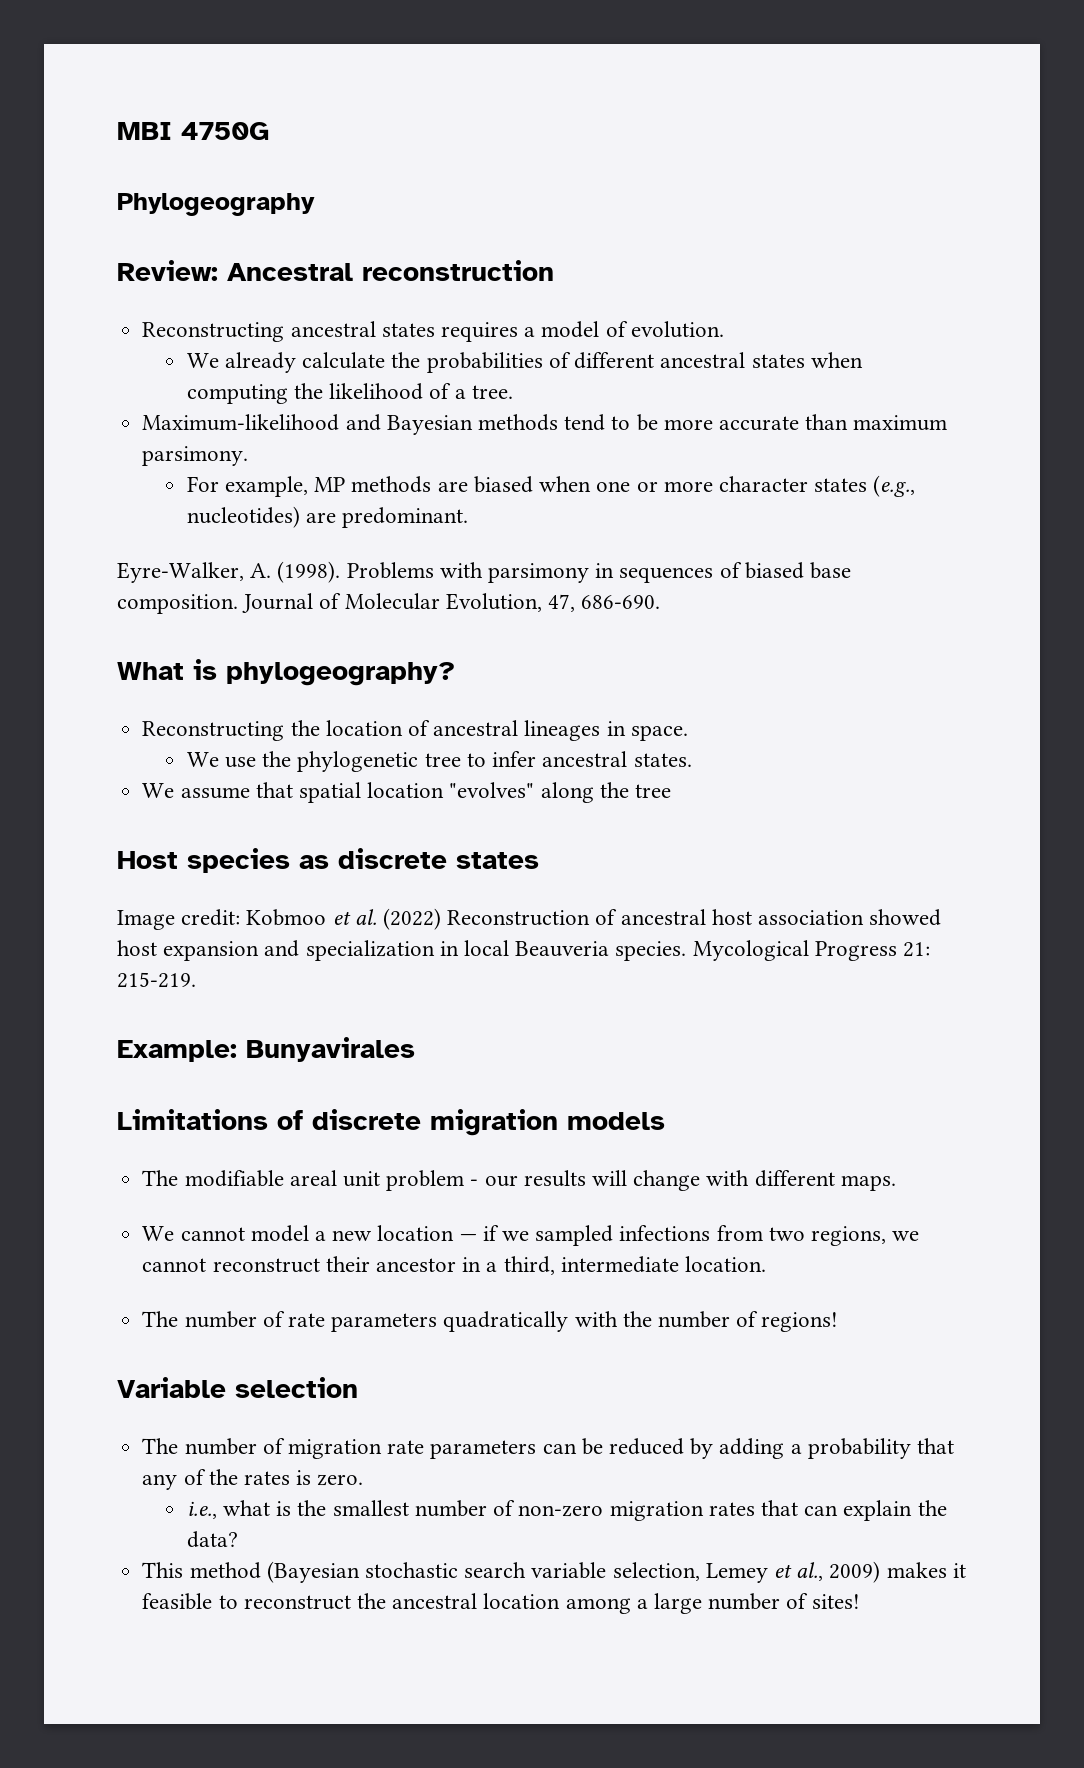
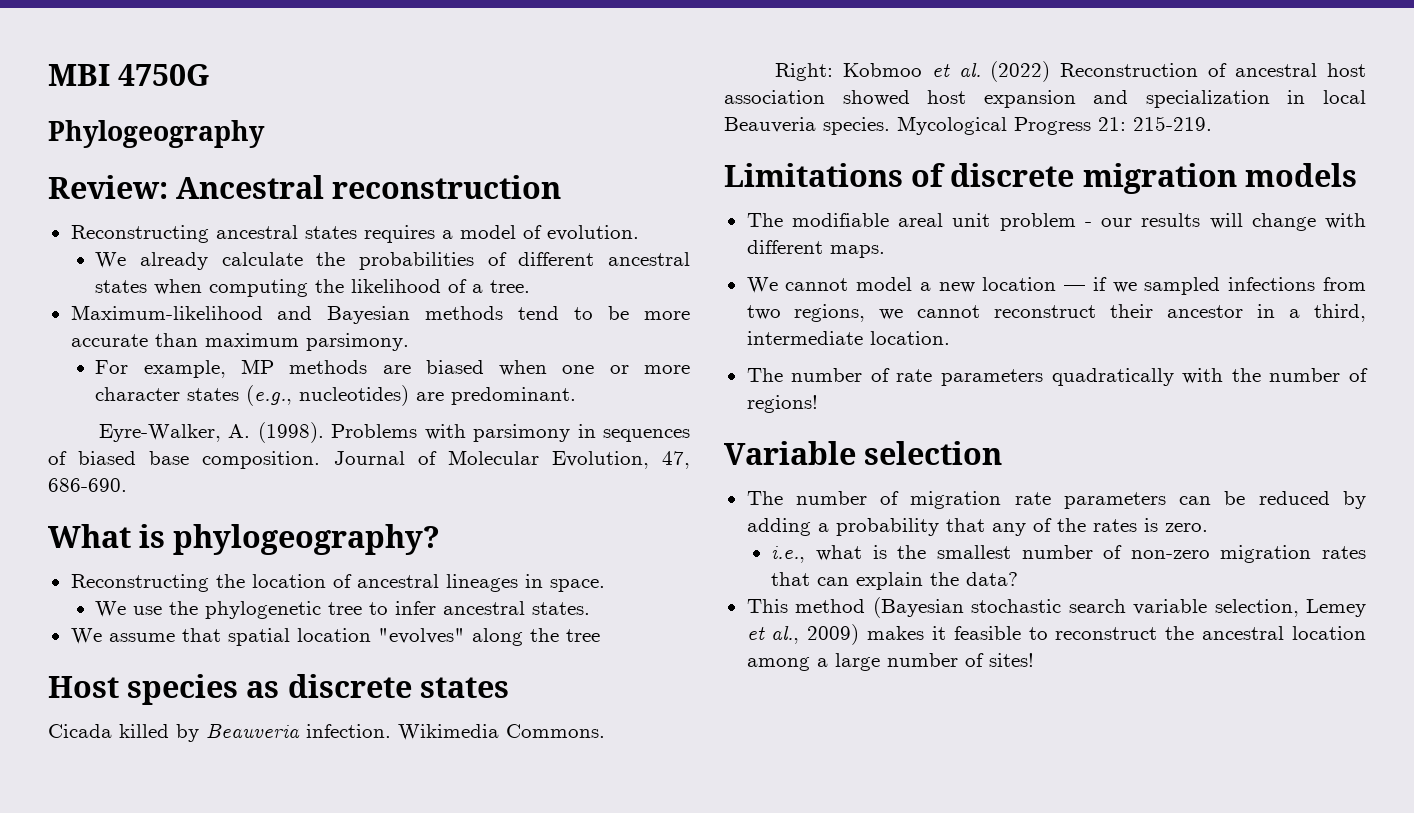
- Image credit: Kobmoo et al. (2022) Reconstruction of ancestral host association showed host expansion and specialization in local Beauveria species.
+ Cicada killed by Beauveria infection. Wikimedia Commons.
+ Right: Kobmoo et al. (2022) Reconstruction of ancestral host association showed host expansion and specialization in local Beauveria species.
- Example: Bunyavirales

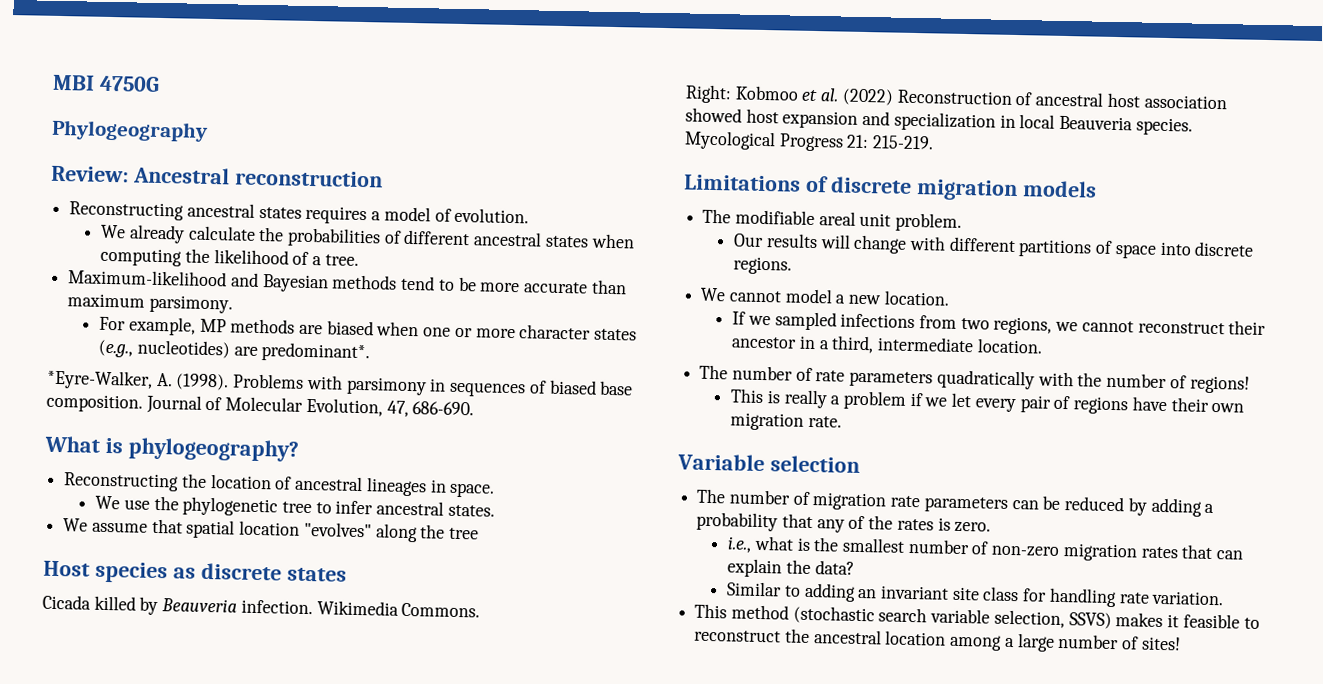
- For example, MP methods are biased when one or more character states (e.g., nucleotides) are predominant.
- Eyre-Walker, A. (1998).
+ For example, MP methods are biased when one or more character states (e.g., nucleotides) are predominant*.
+ *Eyre-Walker, A. (1998).
- The modifiable areal unit problem - our results will change with different maps.
+ The modifiable areal unit problem.
+ Our results will change with different partitions of space into discrete regions.
- We cannot model a new location — if we sampled infections from two regions, we cannot reconstruct their ancestor in a third, intermediate location.
+ We cannot model a new location.
+ If we sampled infections from two regions, we cannot reconstruct their ancestor in a third, intermediate location.
+ This is really a problem if we let every pair of regions have their own migration rate.
+ Similar to adding an invariant site class for handling rate variation.
- This method (Bayesian stochastic search variable selection, Lemey et al., 2009) makes it feasible to reconstruct the ancestral location among a large number of sites!
+ This method (stochastic search variable selection, SSVS) makes it feasible to reconstruct the ancestral location among a large number of sites!

